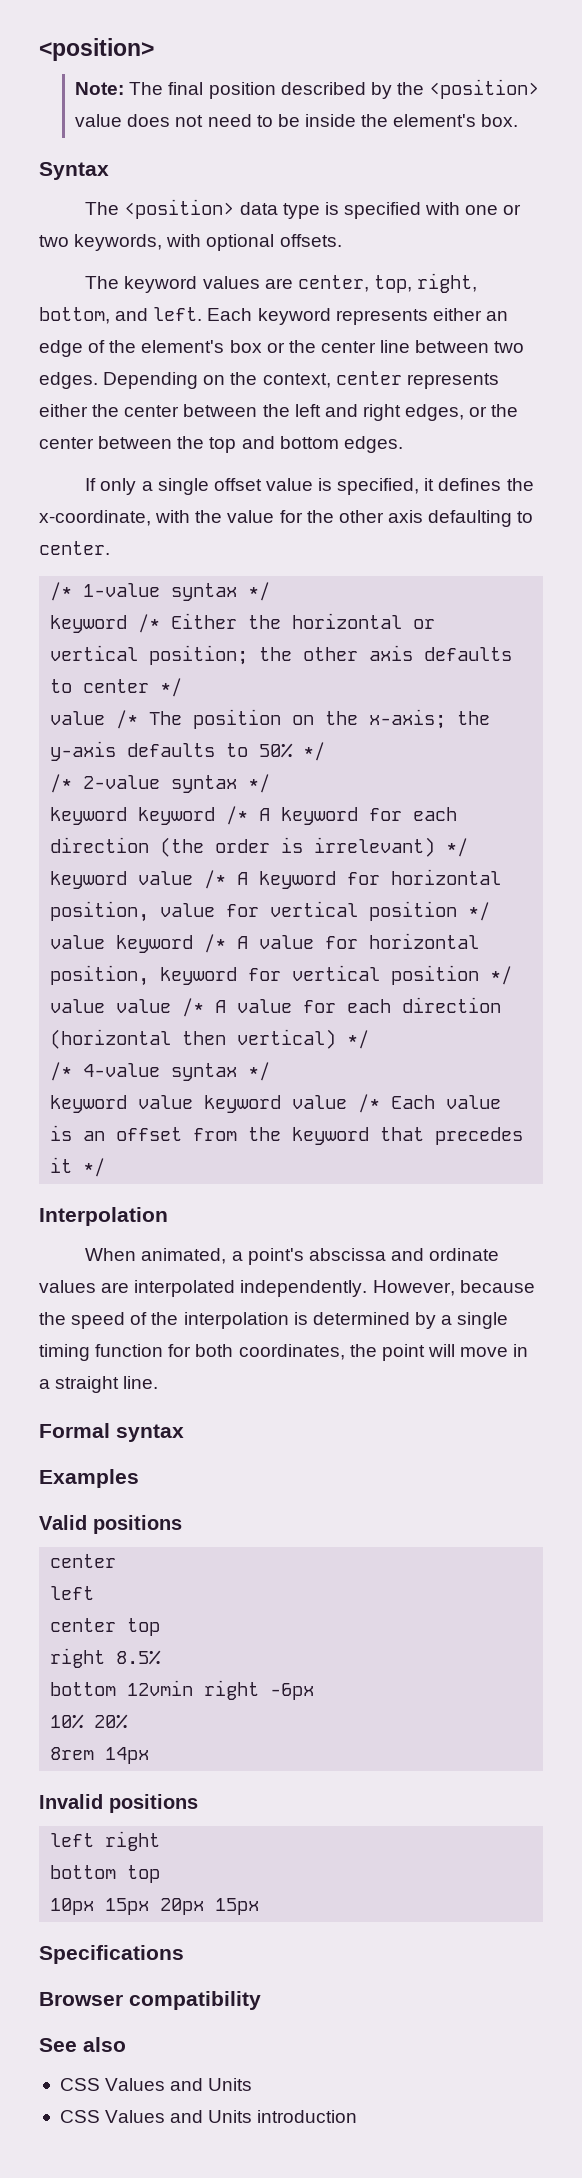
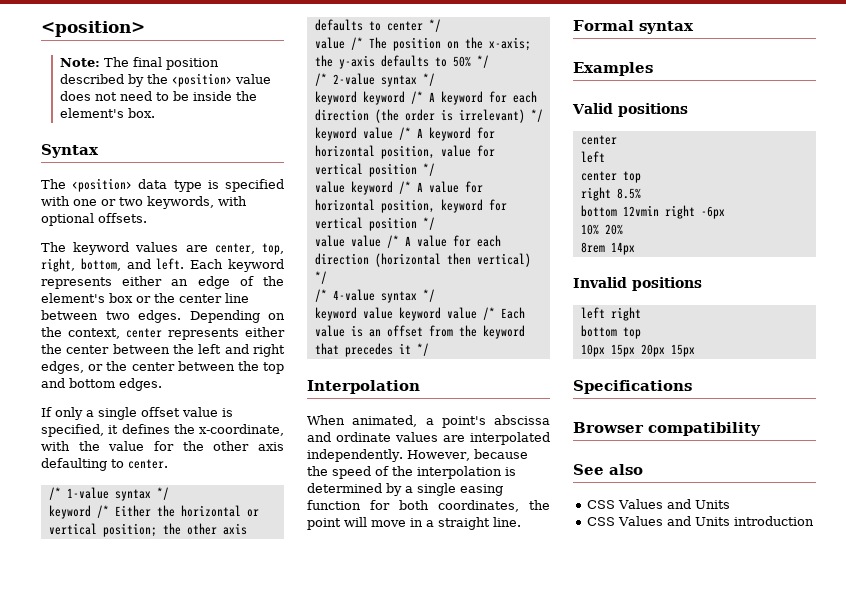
- However, because the speed of the interpolation is determined by a single timing function for both coordinates, the point will move in a straight line.
+ However, because the speed of the interpolation is determined by a single easing function for both coordinates, the point will move in a straight line.

